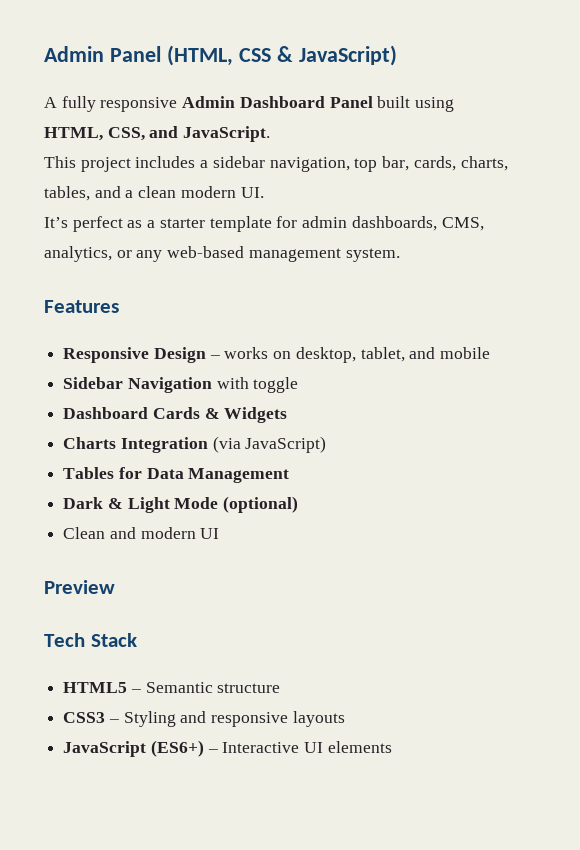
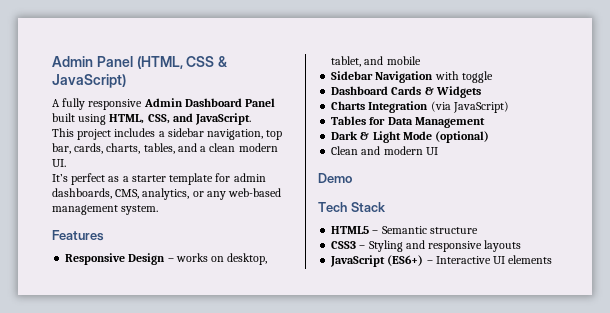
- Preview
+ Demo

